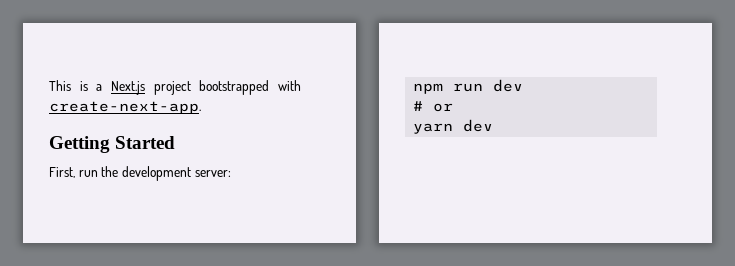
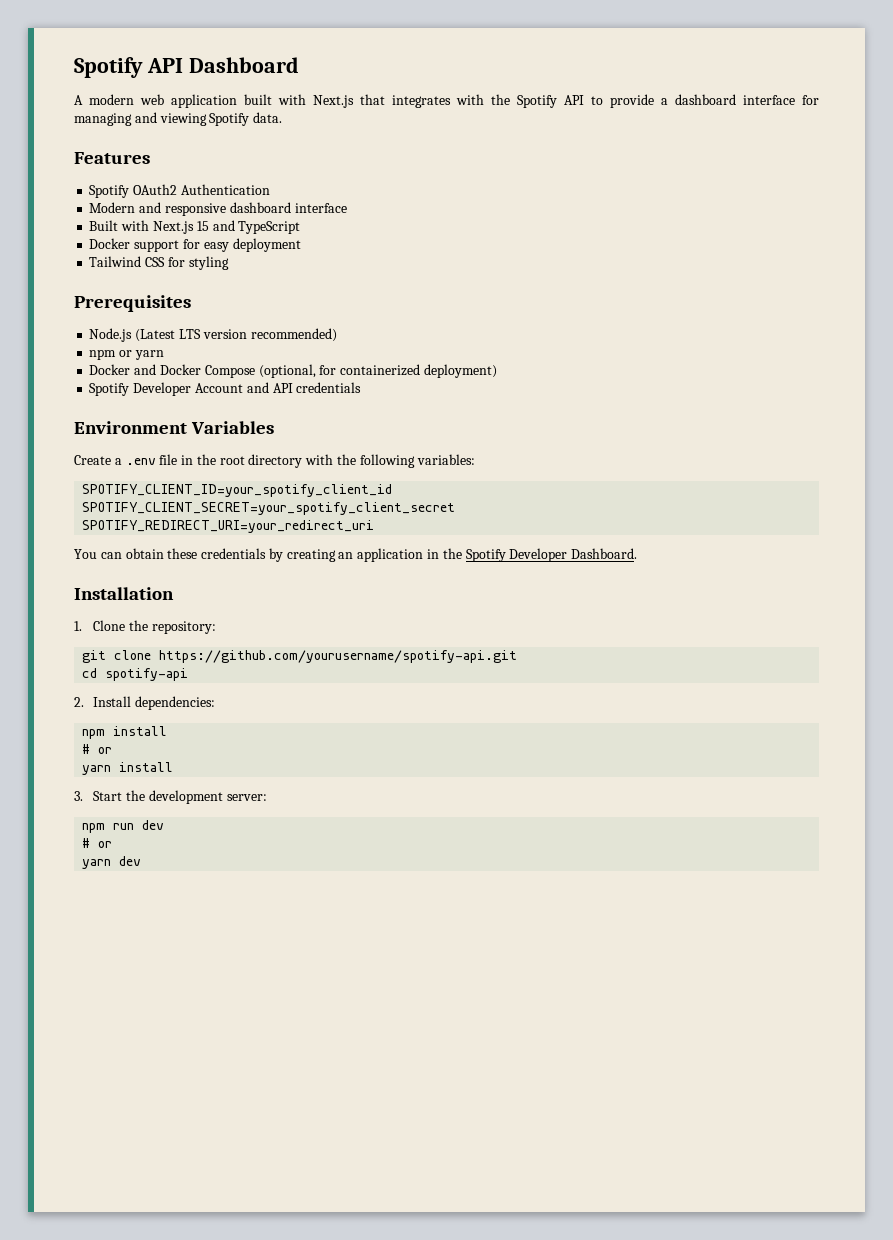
- This is a Next.js project bootstrapped with create-next-app.
- Getting Started
- First, run the development server:
+ Spotify API Dashboard
+ A modern web application built with Next.js that integrates with the Spotify API to provide a dashboard interface for managing and viewing Spotify data.
+ Features
+ Spotify OAuth2 Authentication
+ Modern and responsive dashboard interface
+ Built with Next.js 15 and TypeScript
+ Docker support for easy deployment
+ Tailwind CSS for styling
+ Prerequisites
+ Node.js (Latest LTS version recommended)
+ npm or yarn
+ Docker and Docker Compose (optional, for containerized deployment)
+ Spotify Developer Account and API credentials
+ Environment Variables
+ Create a .env file in the root directory with the following variables:
+ SPOTIFY_CLIENT_ID=your_spotify_client_id
+ SPOTIFY_CLIENT_SECRET=your_spotify_client_secret
+ SPOTIFY_REDIRECT_URI=your_redirect_uri
+ You can obtain these credentials by creating an application in the Spotify Developer Dashboard.
+ Installation
+ 1. Clone the repository:
+ git clone https://github.com/yourusername/spotify-api.git
+ cd spotify-api
+ 2. Install dependencies:
+ npm install
+ # or
+ yarn install
+ 3. Start the development server:

